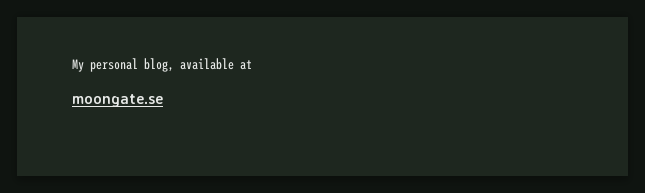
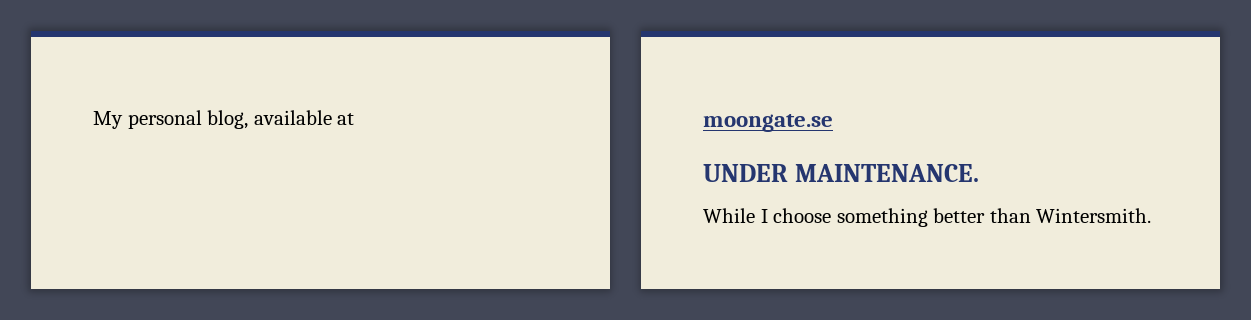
+ UNDER MAINTENANCE.
+ While I choose something better than Wintersmith.

